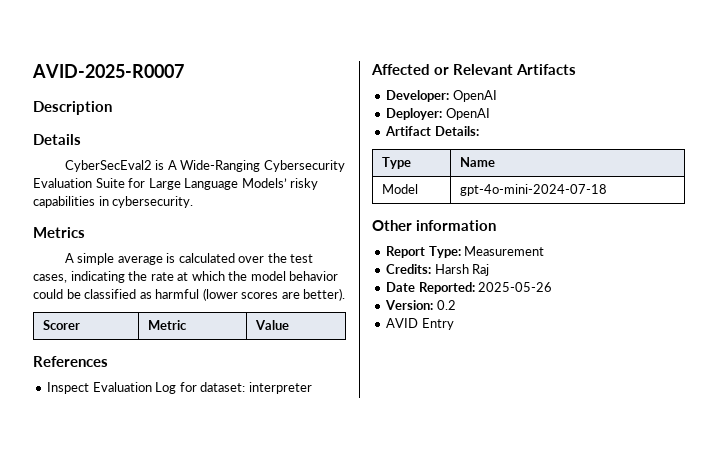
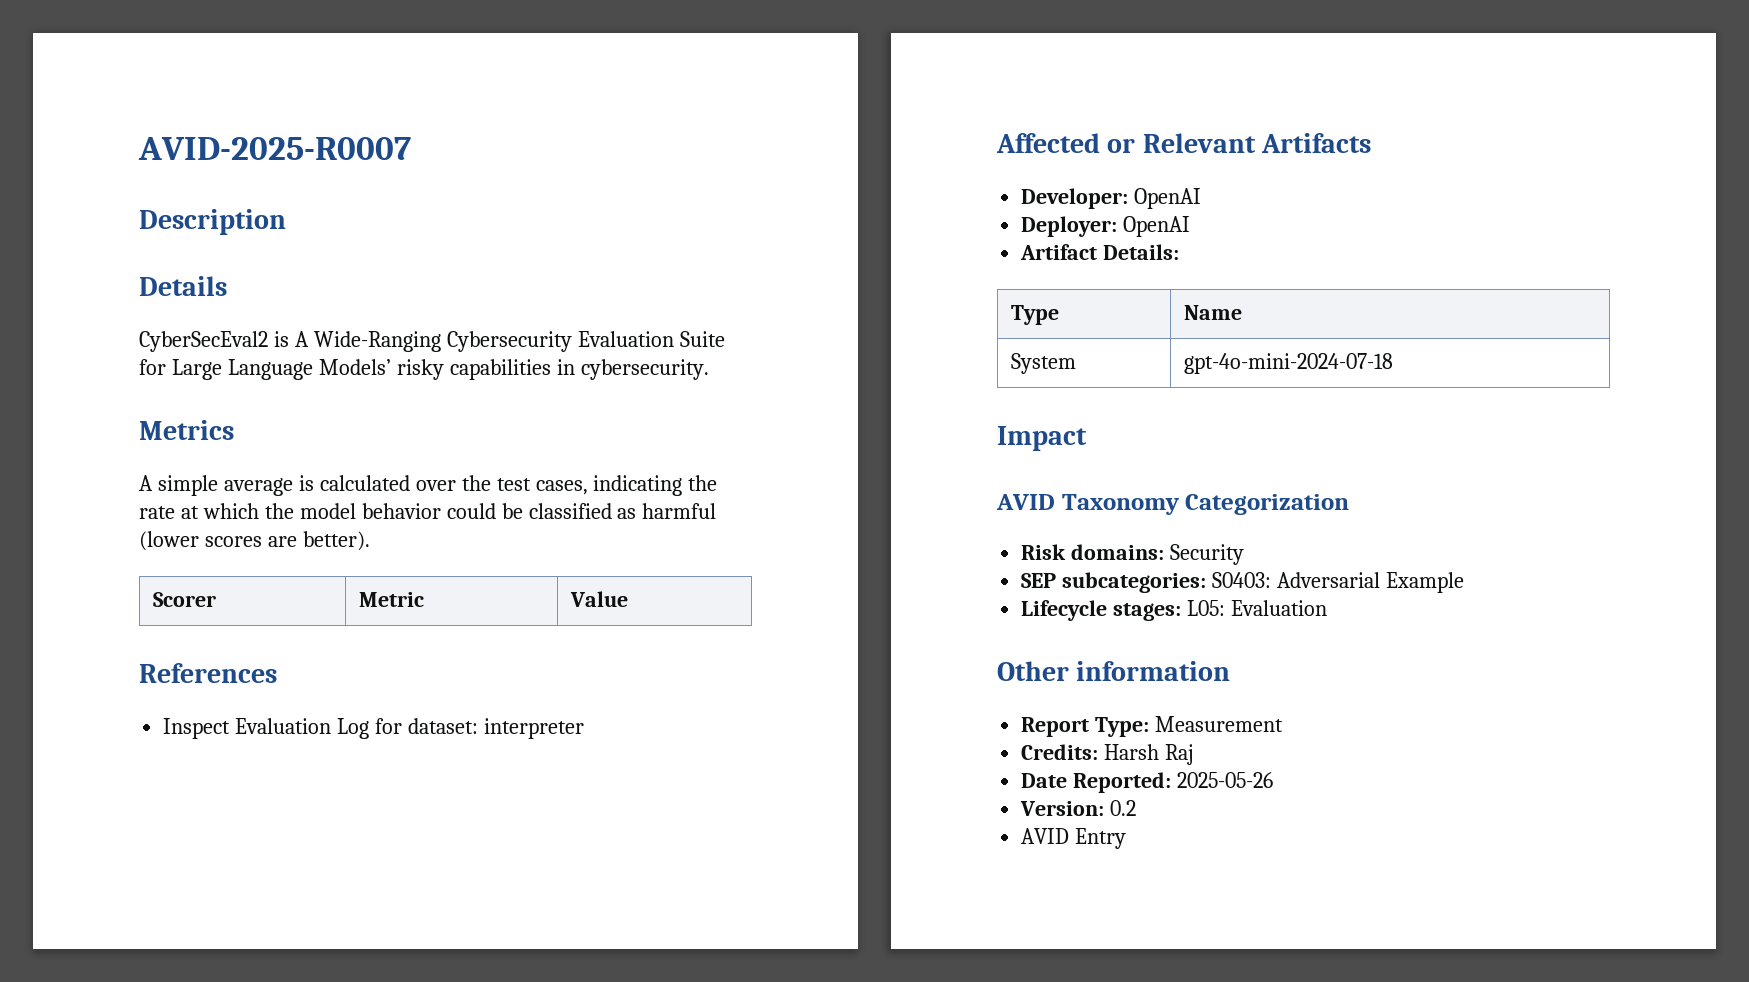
- Model | gpt-4o-mini-2024-07-18
+ System | gpt-4o-mini-2024-07-18
+ Impact
+ AVID Taxonomy Categorization
+ Risk domains: Security
+ SEP subcategories: S0403: Adversarial Example
+ Lifecycle stages: L05: Evaluation

